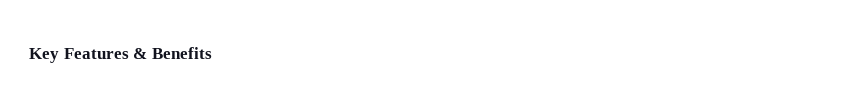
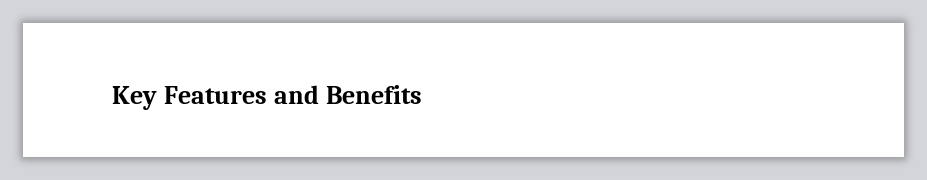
- Key Features & Benefits
+ Key Features and Benefits

